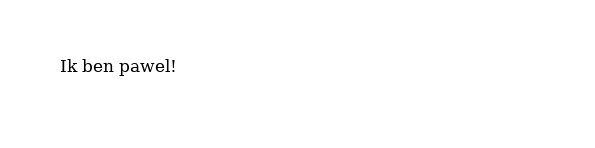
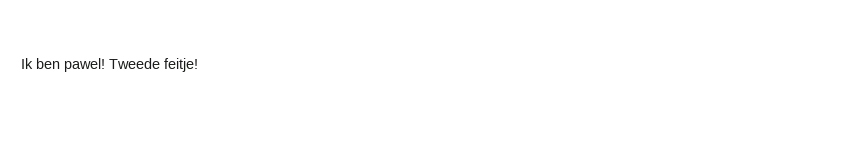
+ Tweede feitje!

